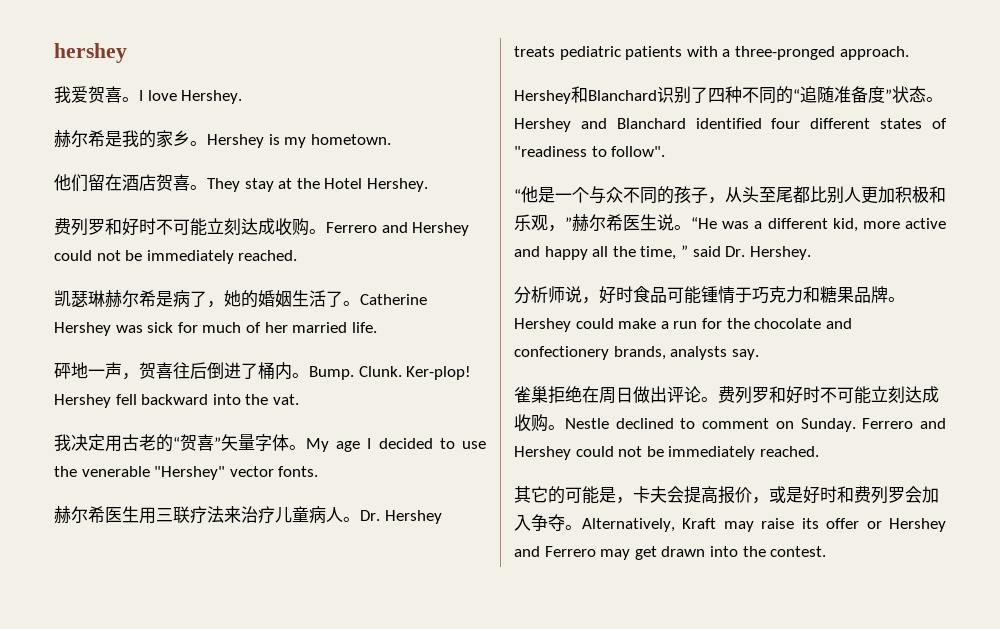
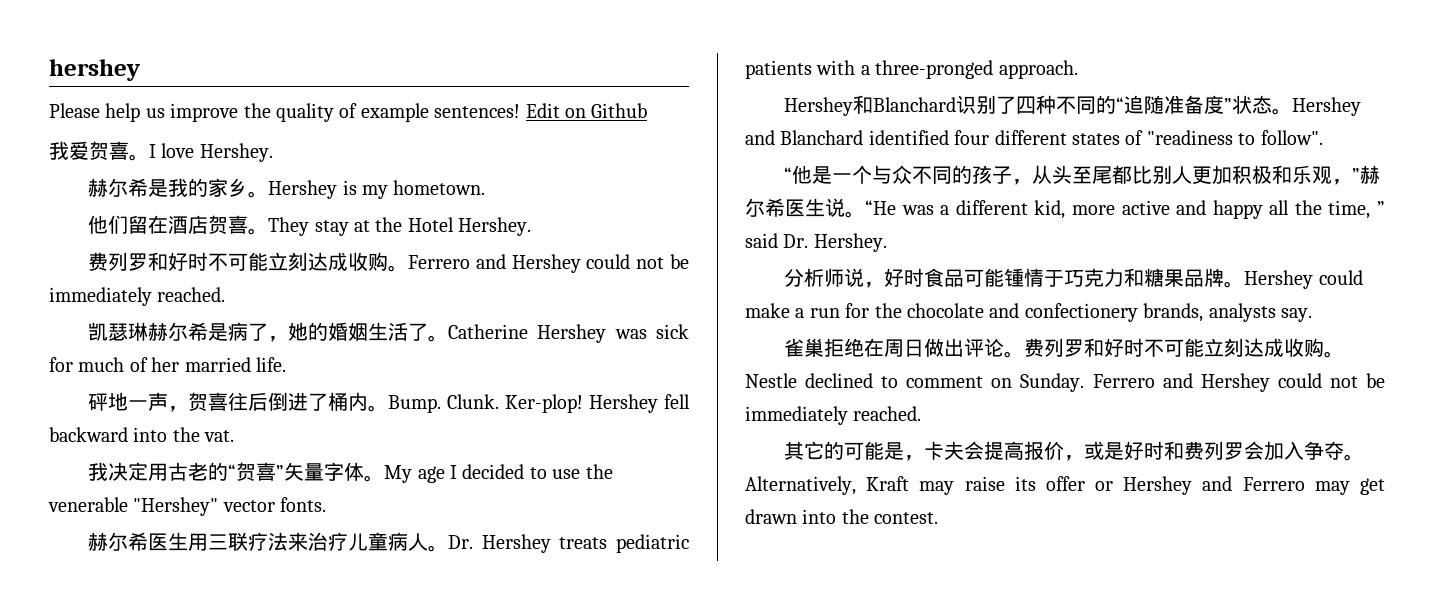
+ Please help us improve the quality of example sentences! Edit on Github

